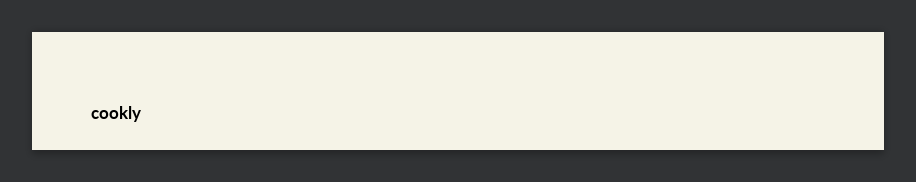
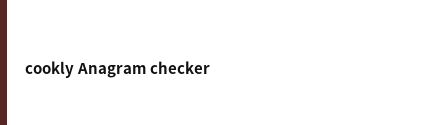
- cookly
+ cookly Anagram checker

